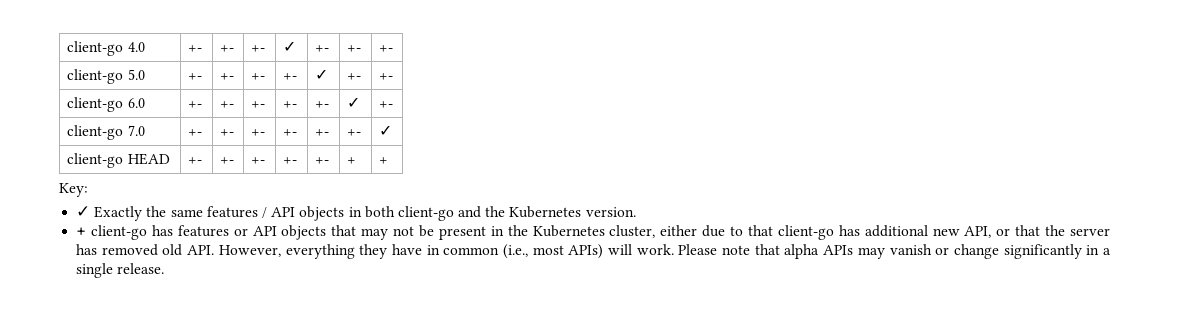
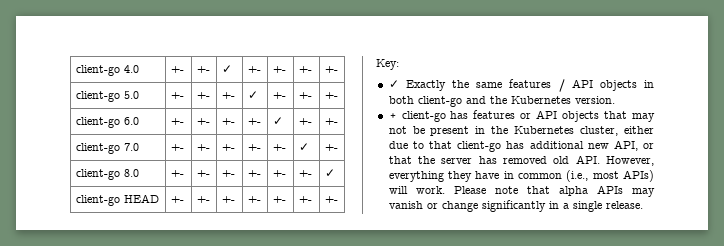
- client-go 4.0 | +- | +- | +- | ✓ | +- | +- | +-
+ client-go 4.0 | +- | +- | ✓ | +- | +- | +- | +-
+ client-go 5.0 | +- | +- | +- | ✓ | +- | +- | +-
- client-go 5.0 | +- | +- | +- | +- | ✓ | +- | +-
+ client-go 6.0 | +- | +- | +- | +- | ✓ | +- | +-
- client-go 6.0 | +- | +- | +- | +- | +- | ✓ | +-
+ client-go 7.0 | +- | +- | +- | +- | +- | ✓ | +-
- client-go 7.0 | +- | +- | +- | +- | +- | +- | ✓
+ client-go 8.0 | +- | +- | +- | +- | +- | +- | ✓
- client-go HEAD | +- | +- | +- | +- | +- | + | +
+ client-go HEAD | +- | +- | +- | +- | +- | +- | +-

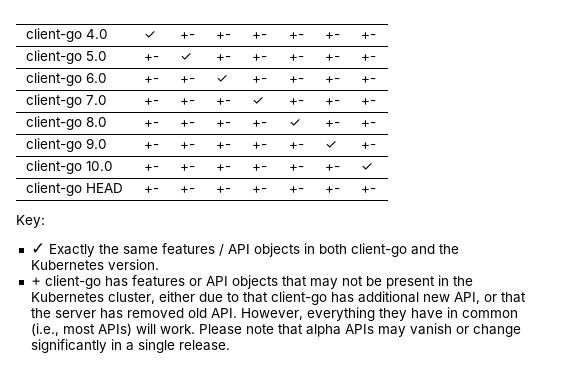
- client-go 4.0 | +- | +- | ✓ | +- | +- | +- | +-
+ client-go 4.0 | ✓ | +- | +- | +- | +- | +- | +-
+ client-go 5.0 | +- | ✓ | +- | +- | +- | +- | +-
+ client-go 6.0 | +- | +- | ✓ | +- | +- | +- | +-
- client-go 5.0 | +- | +- | +- | ✓ | +- | +- | +-
+ client-go 7.0 | +- | +- | +- | ✓ | +- | +- | +-
- client-go 6.0 | +- | +- | +- | +- | ✓ | +- | +-
+ client-go 8.0 | +- | +- | +- | +- | ✓ | +- | +-
- client-go 7.0 | +- | +- | +- | +- | +- | ✓ | +-
+ client-go 9.0 | +- | +- | +- | +- | +- | ✓ | +-
- client-go 8.0 | +- | +- | +- | +- | +- | +- | ✓
+ client-go 10.0 | +- | +- | +- | +- | +- | +- | ✓

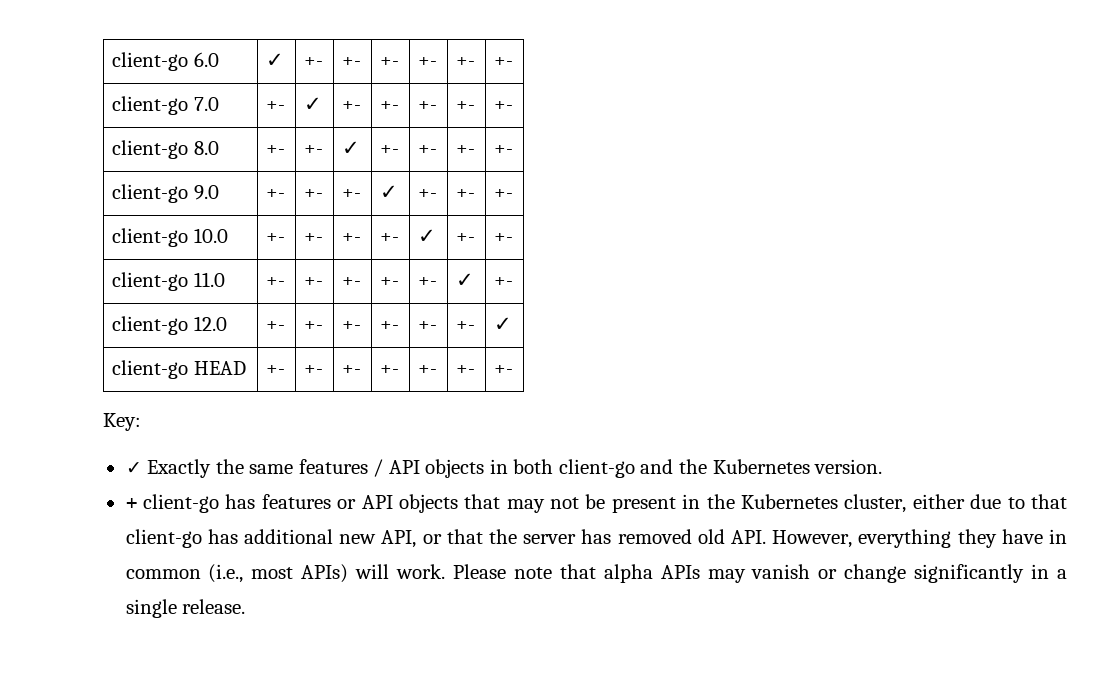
- client-go 4.0 | ✓ | +- | +- | +- | +- | +- | +-
+ client-go 6.0 | ✓ | +- | +- | +- | +- | +- | +-
- client-go 5.0 | +- | ✓ | +- | +- | +- | +- | +-
+ client-go 7.0 | +- | ✓ | +- | +- | +- | +- | +-
- client-go 6.0 | +- | +- | ✓ | +- | +- | +- | +-
+ client-go 8.0 | +- | +- | ✓ | +- | +- | +- | +-
- client-go 7.0 | +- | +- | +- | ✓ | +- | +- | +-
+ client-go 9.0 | +- | +- | +- | ✓ | +- | +- | +-
- client-go 8.0 | +- | +- | +- | +- | ✓ | +- | +-
+ client-go 10.0 | +- | +- | +- | +- | ✓ | +- | +-
- client-go 9.0 | +- | +- | +- | +- | +- | ✓ | +-
+ client-go 11.0 | +- | +- | +- | +- | +- | ✓ | +-
- client-go 10.0 | +- | +- | +- | +- | +- | +- | ✓
+ client-go 12.0 | +- | +- | +- | +- | +- | +- | ✓

